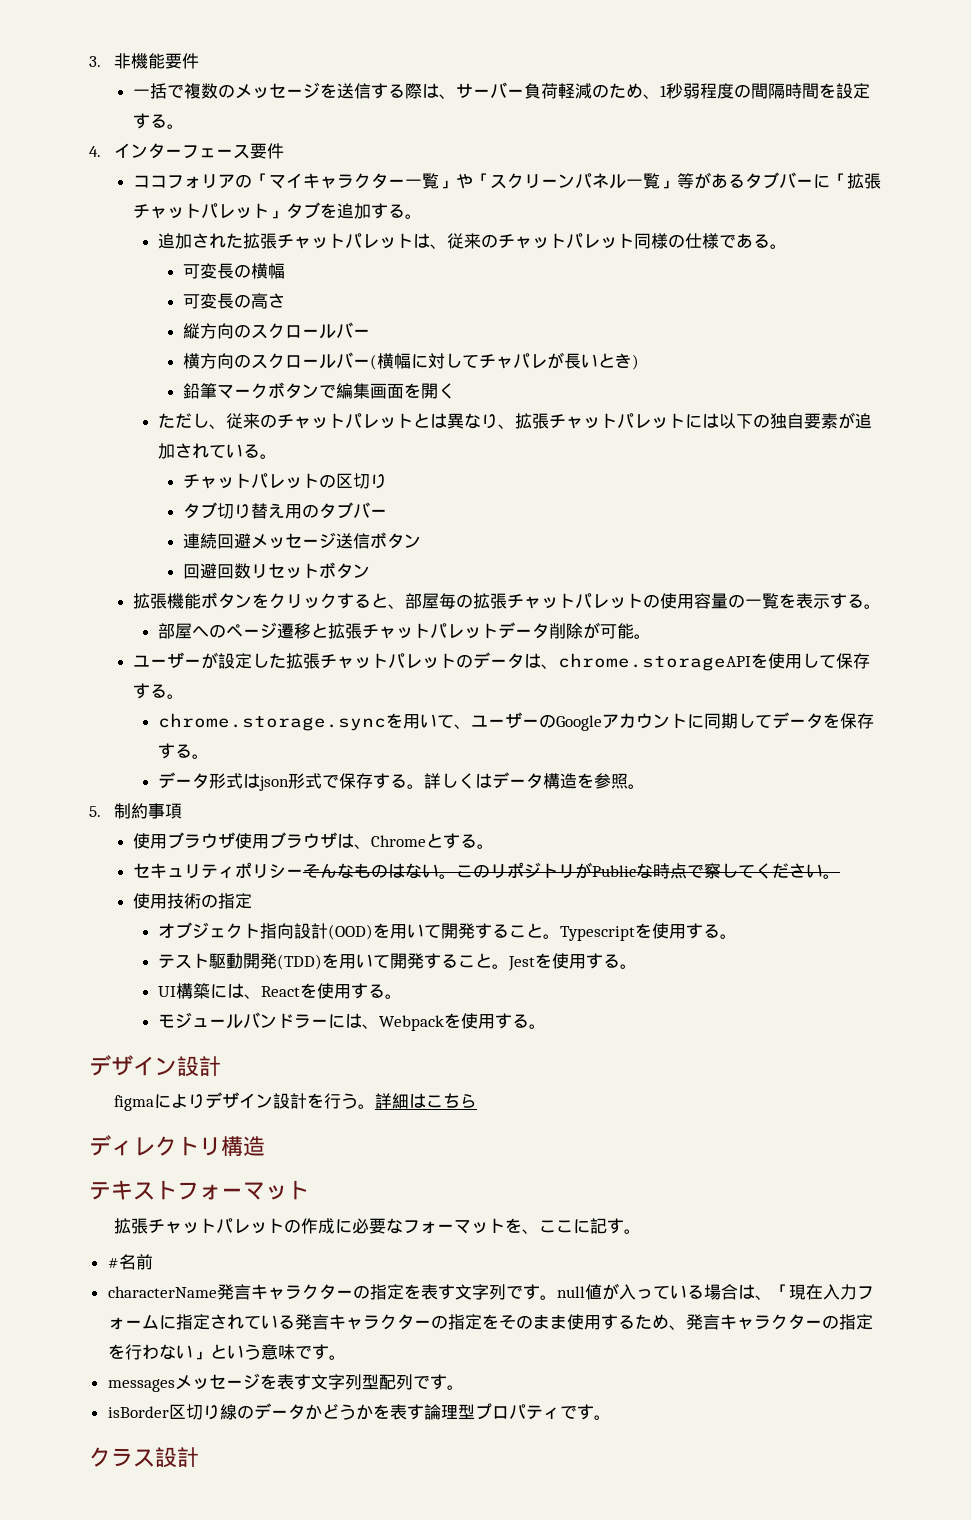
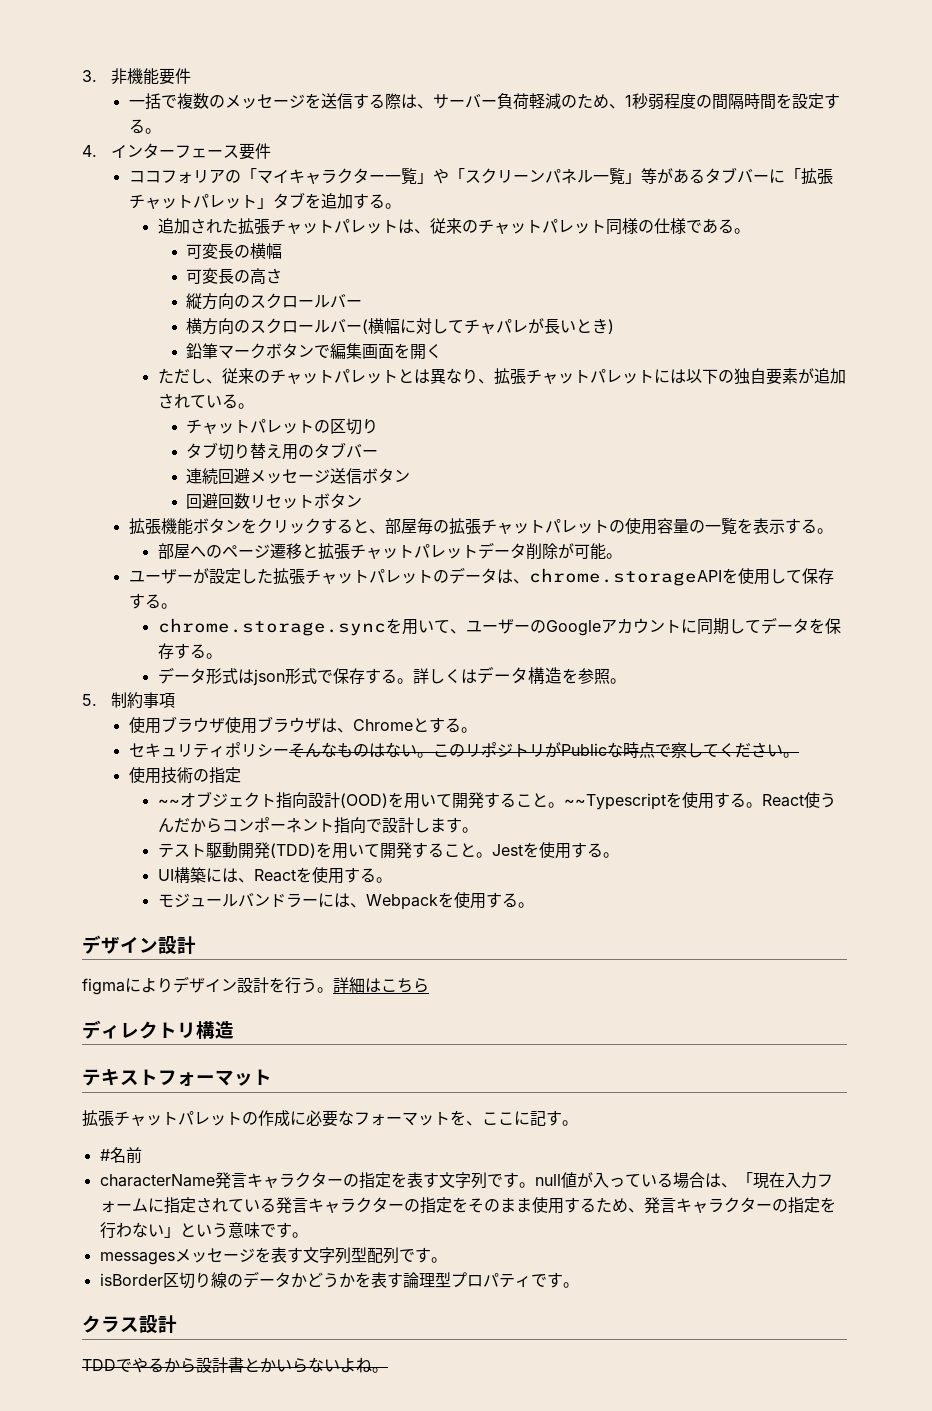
- オブジェクト指向設計(OOD)を用いて開発すること。
+ ~~オブジェクト指向設計(OOD)を用いて開発すること。
- Typescriptを使用する。
+ ~~Typescriptを使用する。React使うんだからコンポーネント指向で設計します。
+ TDDでやるから設計書とかいらないよね。

